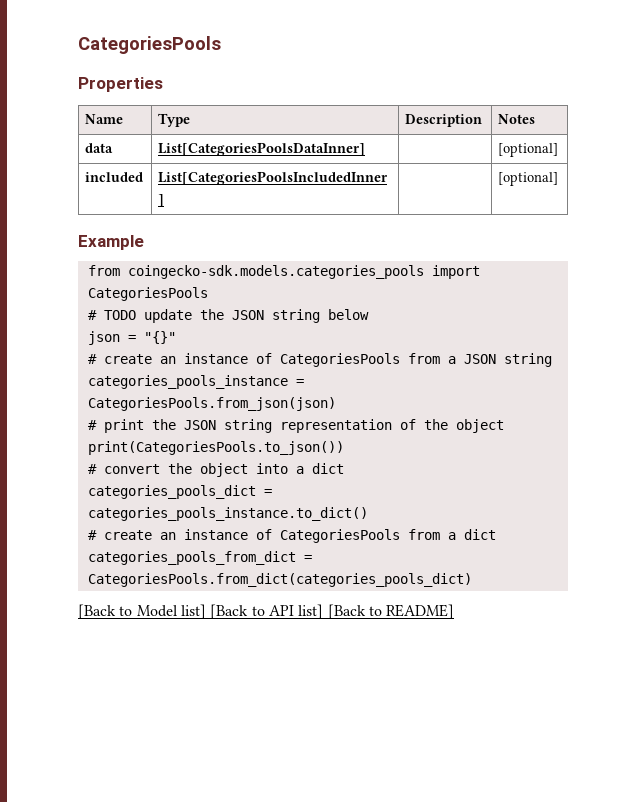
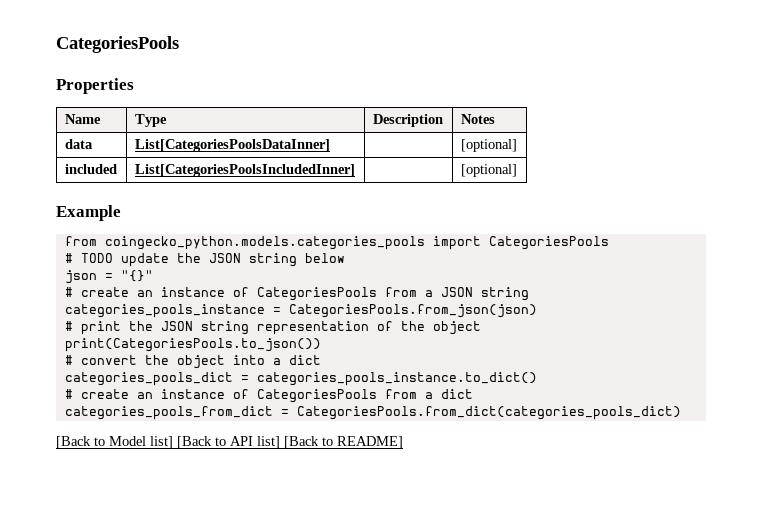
- from coingecko-sdk.models.categories_pools import CategoriesPools
+ from coingecko_python.models.categories_pools import CategoriesPools

